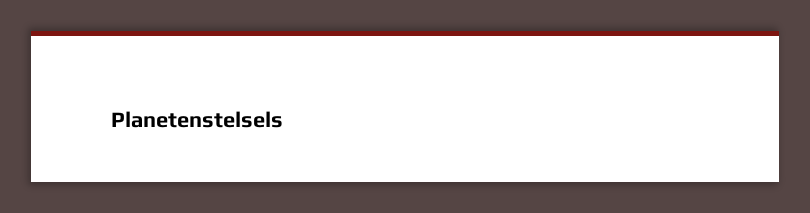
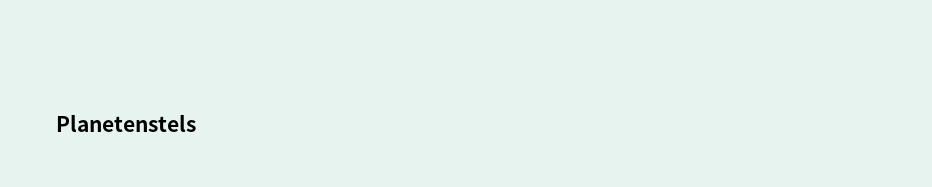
- Planetenstelsels
+ Planetenstels

